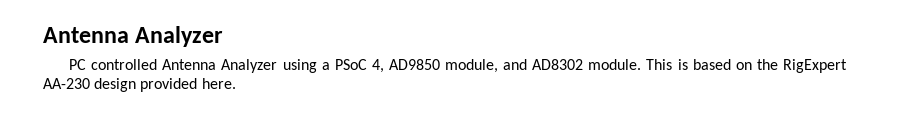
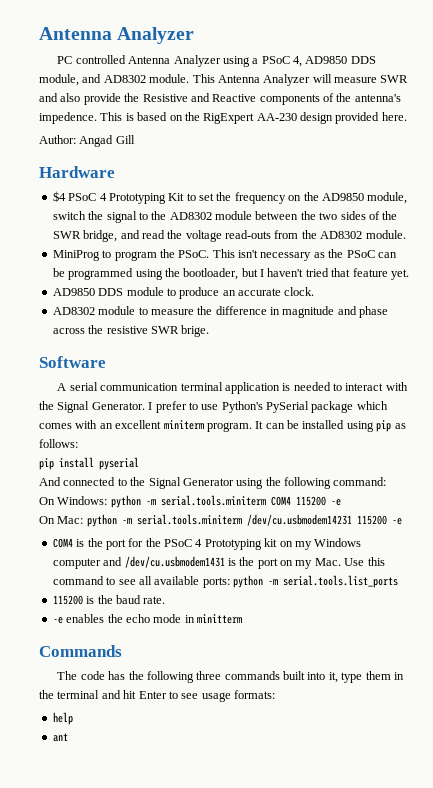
- PC controlled Antenna Analyzer using a PSoC 4, AD9850 module, and AD8302 module.
+ PC controlled Antenna Analyzer using a PSoC 4, AD9850 DDS module, and AD8302 module.
- This is based on the RigExpert AA-230 design provided here.
+ This Antenna Analyzer will measure SWR and also provide the Resistive and Reactive components of the antenna's impedence. This is based on the RigExpert AA-230 design provided here.
+ Author: Angad Gill
+ Hardware
+ $4 PSoC 4 Prototyping Kit to set the frequency on the AD9850 module, switch the signal to the AD8302 module between the two sides of the SWR bridge, and read the voltage read-outs from the AD8302 module.
+ MiniProg to program the PSoC. This isn't necessary as the PSoC can be programmed using the bootloader, but I haven't tried that feature yet.
+ AD9850 DDS module to produce an accurate clock.
+ AD8302 module to measure the difference in magnitude and phase across the resistive SWR brige.
+ Software
+ A serial communication terminal application is needed to interact with the Signal Generator. I prefer to use Python's PySerial package which comes with an excellent miniterm program. It can be installed using pip as follows:
+ pip install pyserial
+ And connected to the Signal Generator using the following command:
+ On Windows: python -m serial.tools.miniterm COM4 115200 -e
+ On Mac: python -m serial.tools.miniterm /dev/cu.usbmodem14231 115200 -e
+ COM4 is the port for the PSoC 4 Prototyping kit on my Windows computer and /dev/cu.usbmodem1431 is the port on my Mac. Use this command to see all available ports: python -m serial.tools.list_ports
+ 115200 is the baud rate.
+ -e enables the echo mode in minitterm
+ Commands
+ The code has the following three commands built into it, type them in the terminal and hit Enter to see usage formats:
+ help
+ ant

